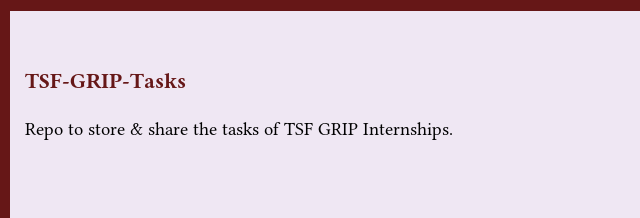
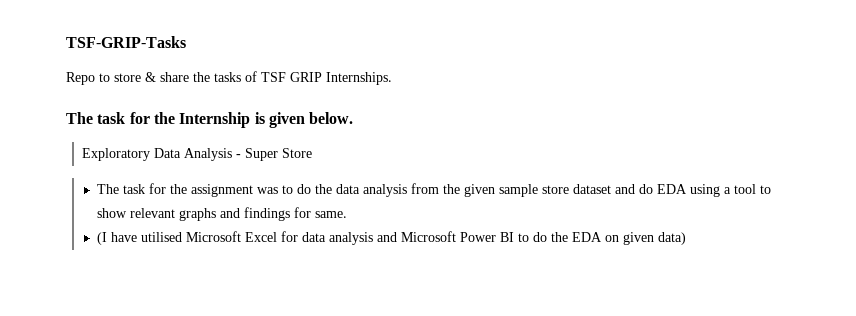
+ The task for the Internship is given below.
+ Exploratory Data Analysis - Super Store
+ The task for the assignment was to do the data analysis from the given sample store dataset and do EDA using a tool to show relevant graphs and findings for same.
+ (I have utilised Microsoft Excel for data analysis and Microsoft Power BI to do the EDA on given data)

